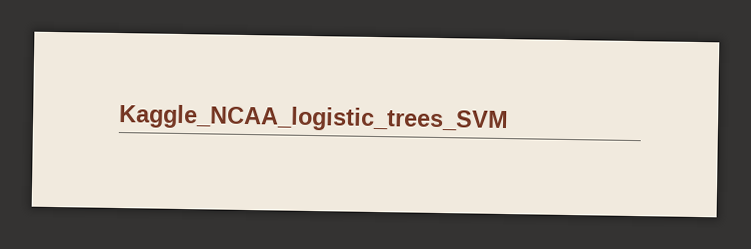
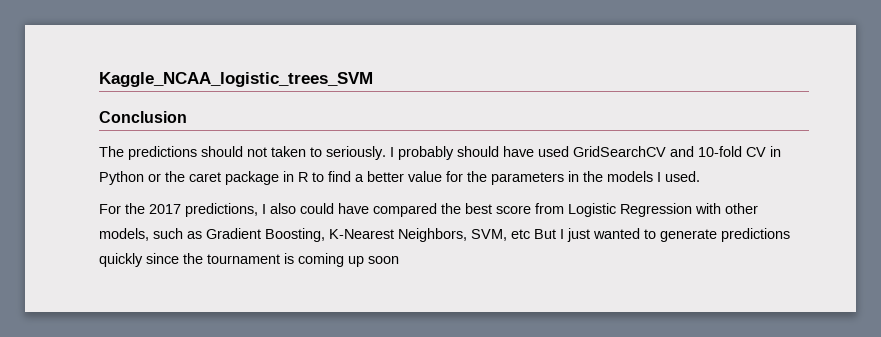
+ Conclusion
+ The predictions should not taken to seriously. I probably should have used GridSearchCV and 10-fold CV in Python or the caret package in R to find a better value for the parameters in the models I used.
+ For the 2017 predictions, I also could have compared the best score from Logistic Regression with other models, such as Gradient Boosting, K-Nearest Neighbors, SVM, etc But I just wanted to generate predictions quickly since the tournament is coming up soon

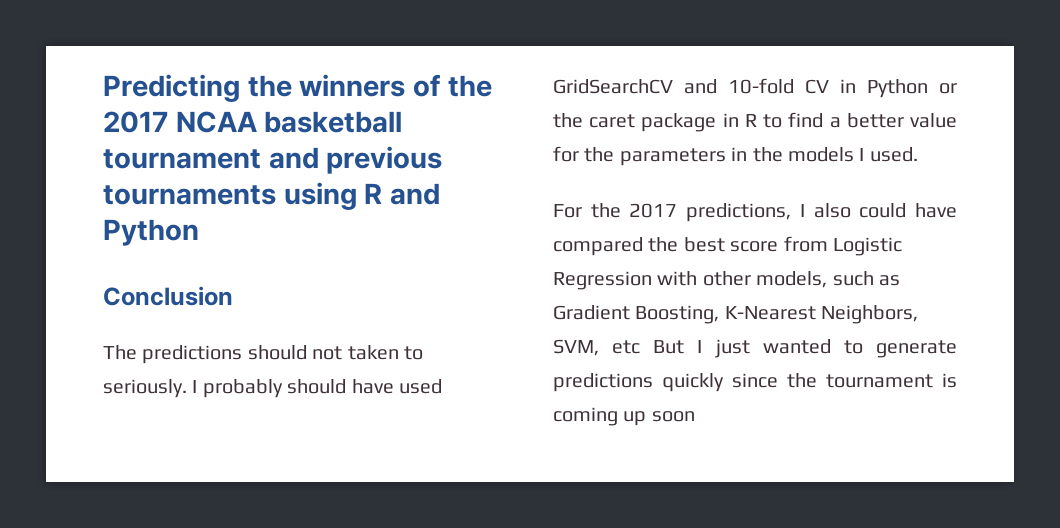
- Kaggle_NCAA_logistic_trees_SVM
+ Predicting the winners of the 2017 NCAA basketball tournament and previous tournaments using R and Python

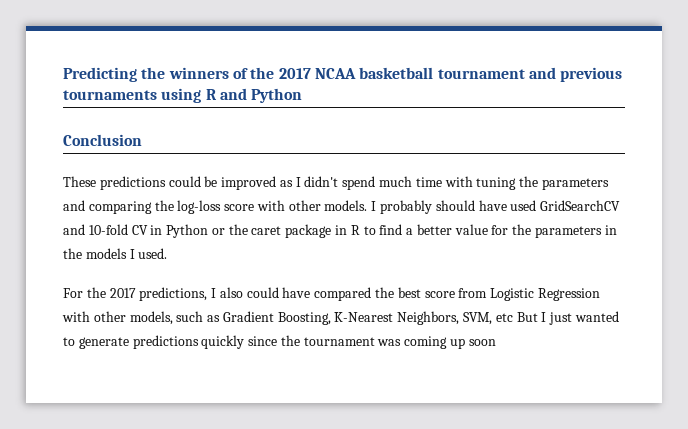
- The predictions should not taken to seriously.
+ These predictions could be improved as I didn't spend much time with tuning the parameters and comparing the log-loss score with other models.
- For the 2017 predictions, I also could have compared the best score from Logistic Regression with other models, such as Gradient Boosting, K-Nearest Neighbors, SVM, etc But I just wanted to generate predictions quickly since the tournament is coming up soon
+ For the 2017 predictions, I also could have compared the best score from Logistic Regression with other models, such as Gradient Boosting, K-Nearest Neighbors, SVM, etc But I just wanted to generate predictions quickly since the tournament was coming up soon

